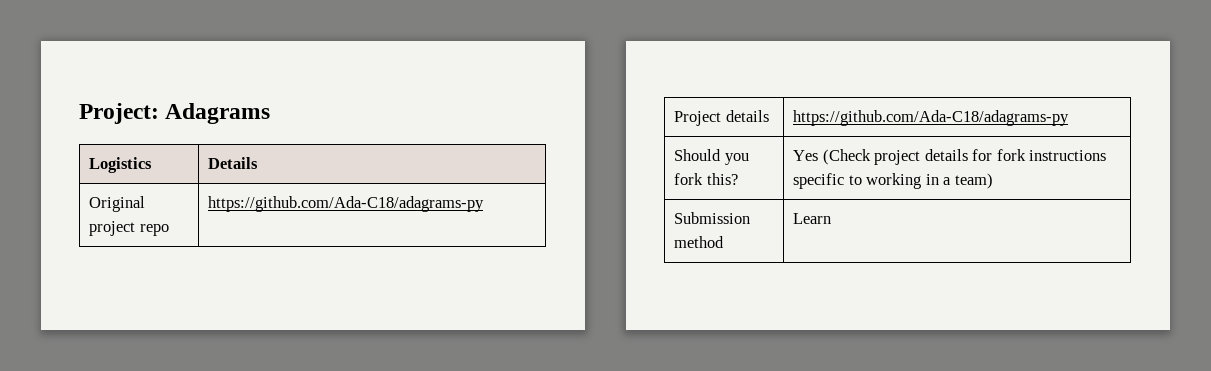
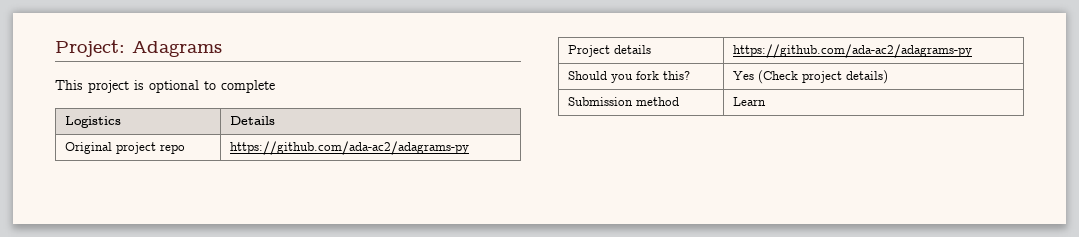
+ This project is optional to complete
- Original project repo | https://github.com/Ada-C18/adagrams-py
+ Original project repo | https://github.com/ada-ac2/adagrams-py
- Project details | https://github.com/Ada-C18/adagrams-py
+ Project details | https://github.com/ada-ac2/adagrams-py
- Should you fork this? | Yes (Check project details for fork instructions specific to working in a team)
+ Should you fork this? | Yes (Check project details)

